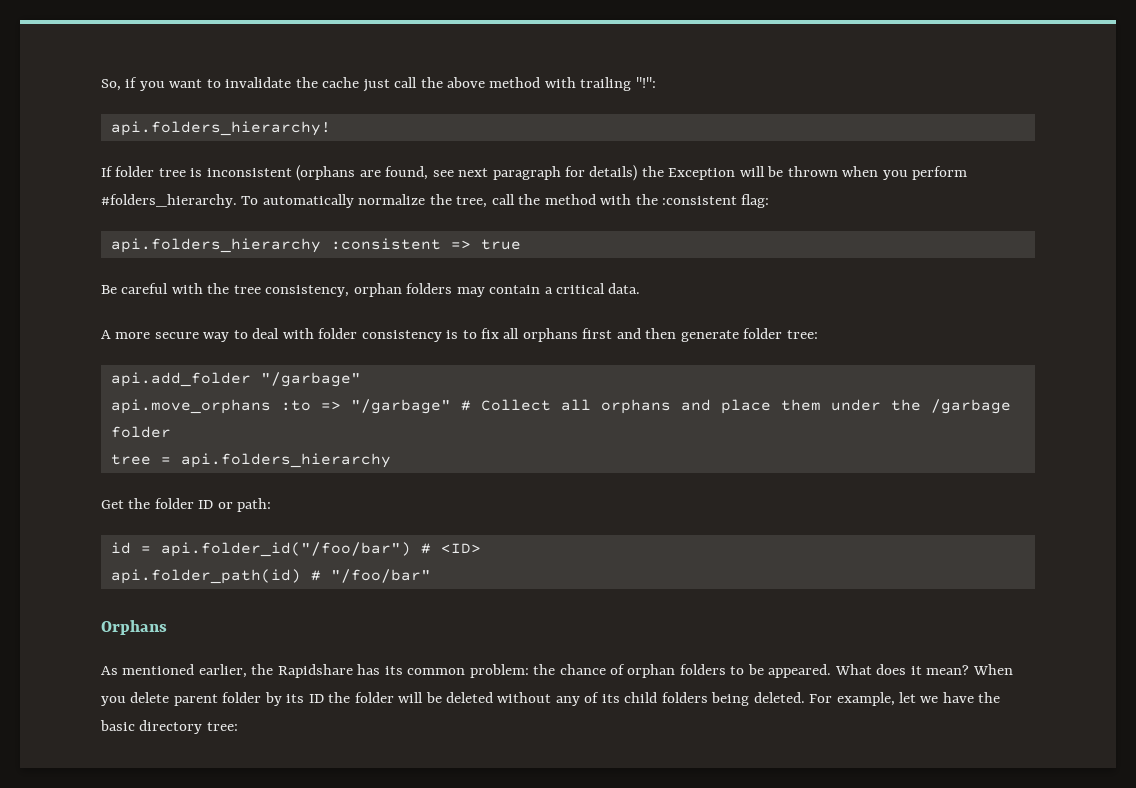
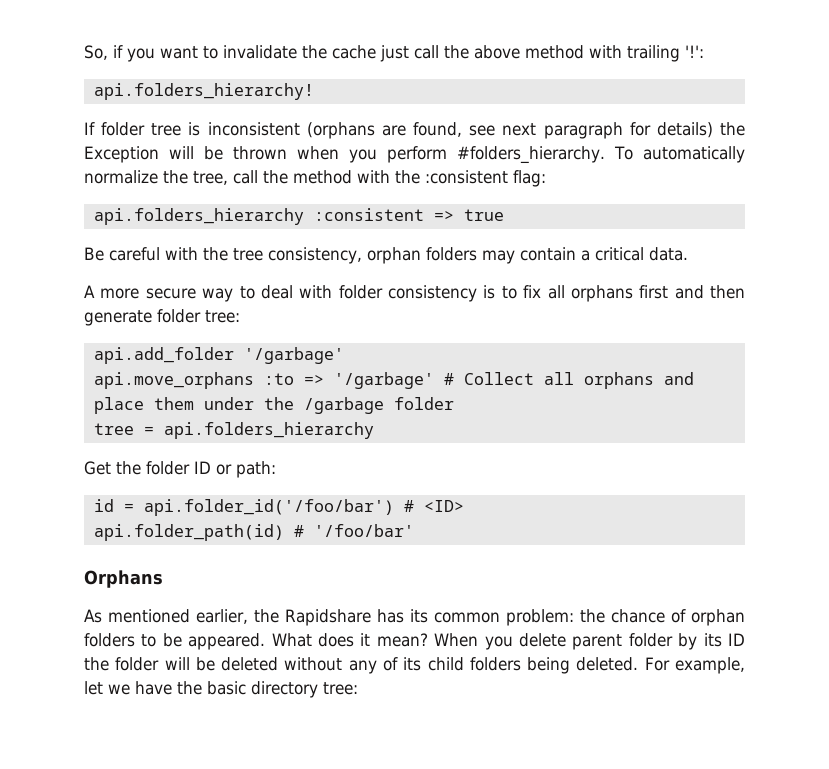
- So, if you want to invalidate the cache just call the above method with trailing "!":
+ So, if you want to invalidate the cache just call the above method with trailing '!':
- api.add_folder "/garbage"
+ api.add_folder '/garbage'
- api.move_orphans :to => "/garbage" # Collect all orphans and place them under the /garbage folder
+ api.move_orphans :to => '/garbage' # Collect all orphans and place them under the /garbage folder
- id = api.folder_id("/foo/bar") # <ID>
+ id = api.folder_id('/foo/bar') # <ID>
- api.folder_path(id) # "/foo/bar"
+ api.folder_path(id) # '/foo/bar'

